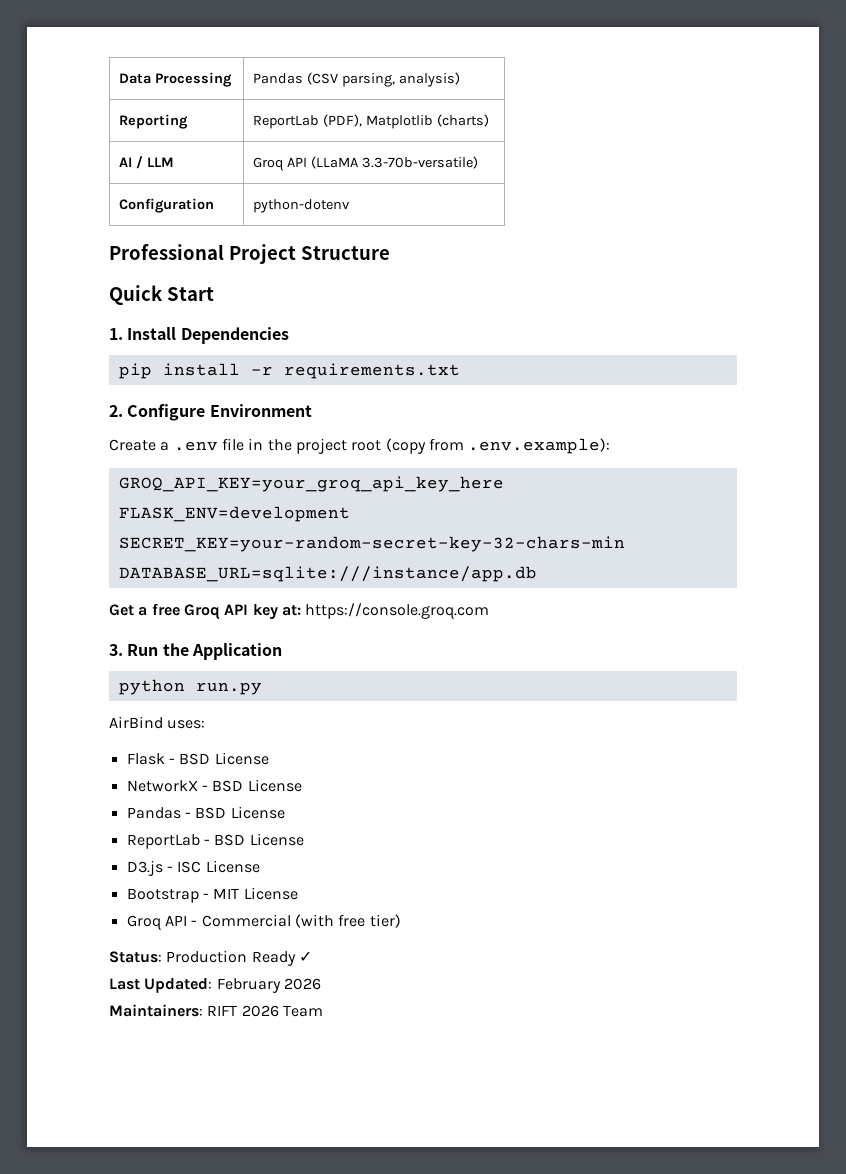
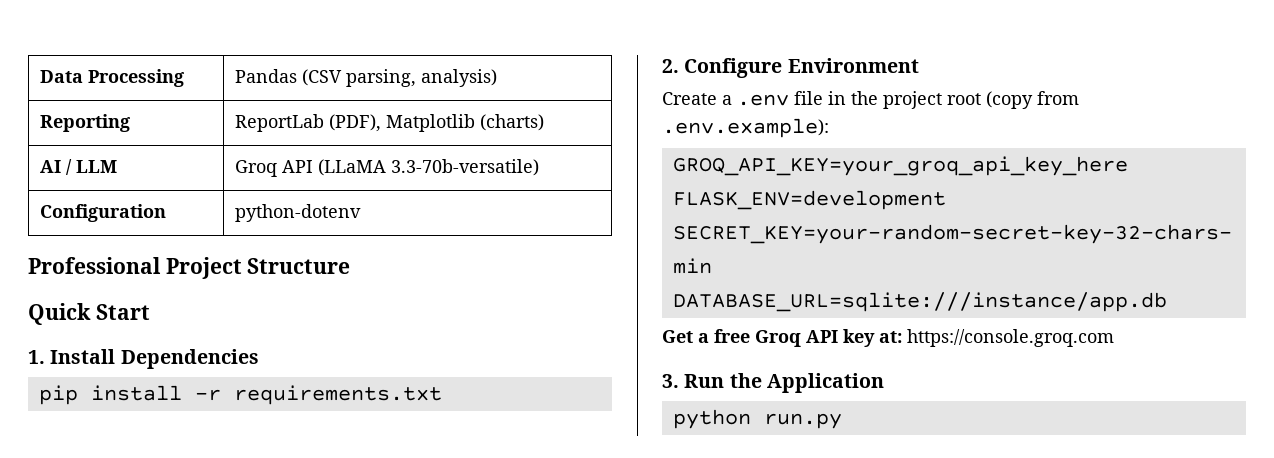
- AirBind uses:
- Flask - BSD License
- NetworkX - BSD License
- Pandas - BSD License
- ReportLab - BSD License
- D3.js - ISC License
- Bootstrap - MIT License
- Groq API - Commercial (with free tier)
- Status: Production Ready ✓
- Last Updated: February 2026
- Maintainers: RIFT 2026 Team

